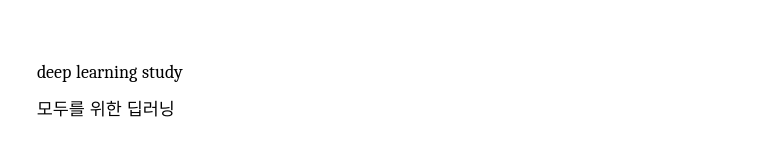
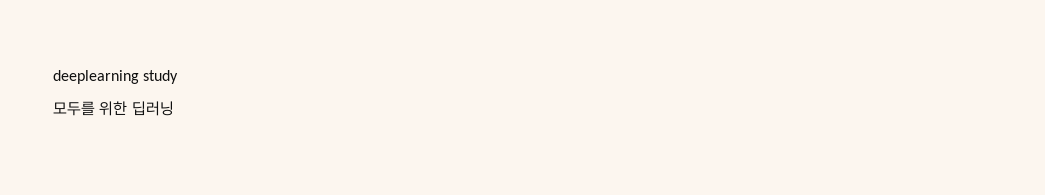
- deep learning study
+ deeplearning study

